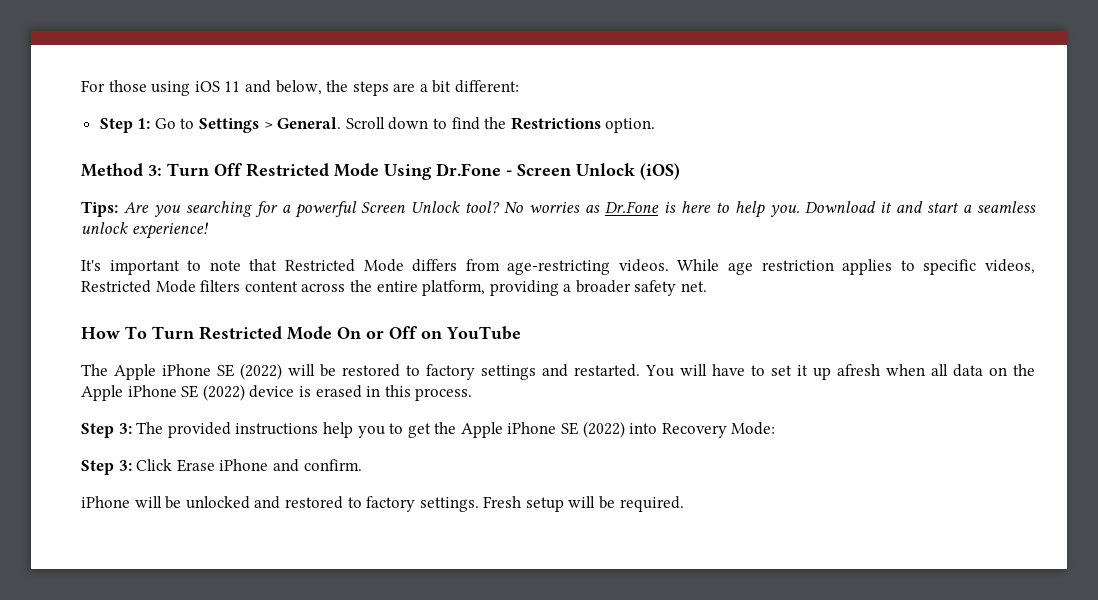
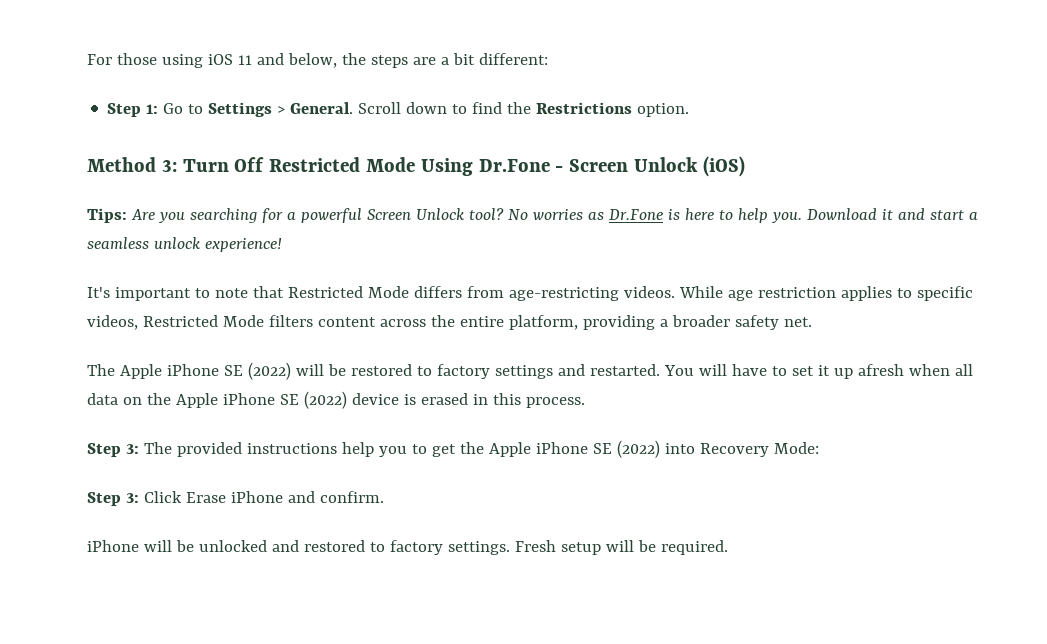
- How To Turn Restricted Mode On or Off on YouTube

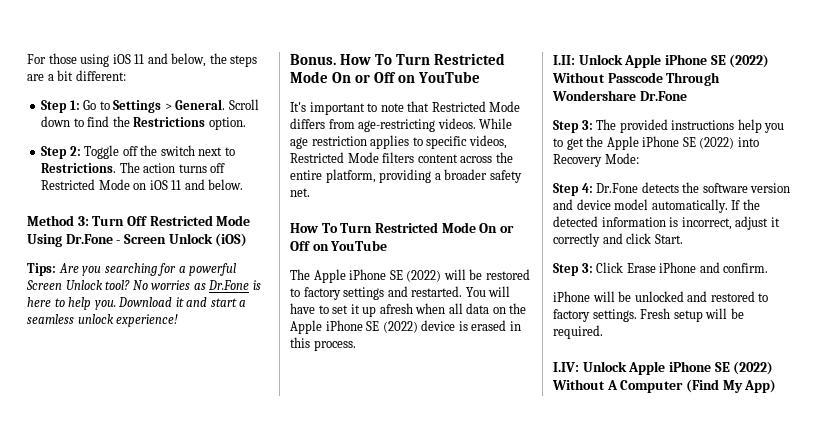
+ Step 2: Toggle off the switch next to Restrictions. The action turns off Restricted Mode on iOS 11 and below.
+ Bonus. How To Turn Restricted Mode On or Off on YouTube
  While age restriction applies to specific videos, Restricted Mode filters content across the entire platform, providing a broader safety net.
+ How To Turn Restricted Mode On or Off on YouTube
+ I.II: Unlock Apple iPhone SE (2022) Without Passcode Through Wondershare Dr.Fone
+ Step 4: Dr.Fone detects the software version and device model automatically. If the detected information is incorrect, adjust it correctly and click Start.
+ I.IV: Unlock Apple iPhone SE (2022) Without A Computer (Find My App)

